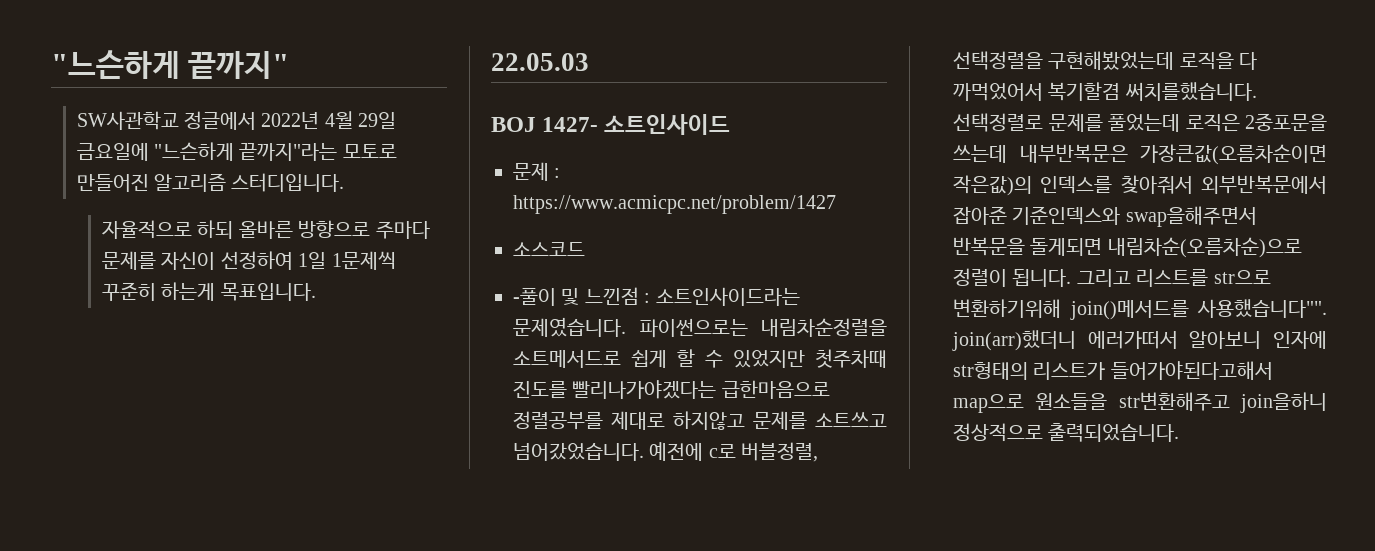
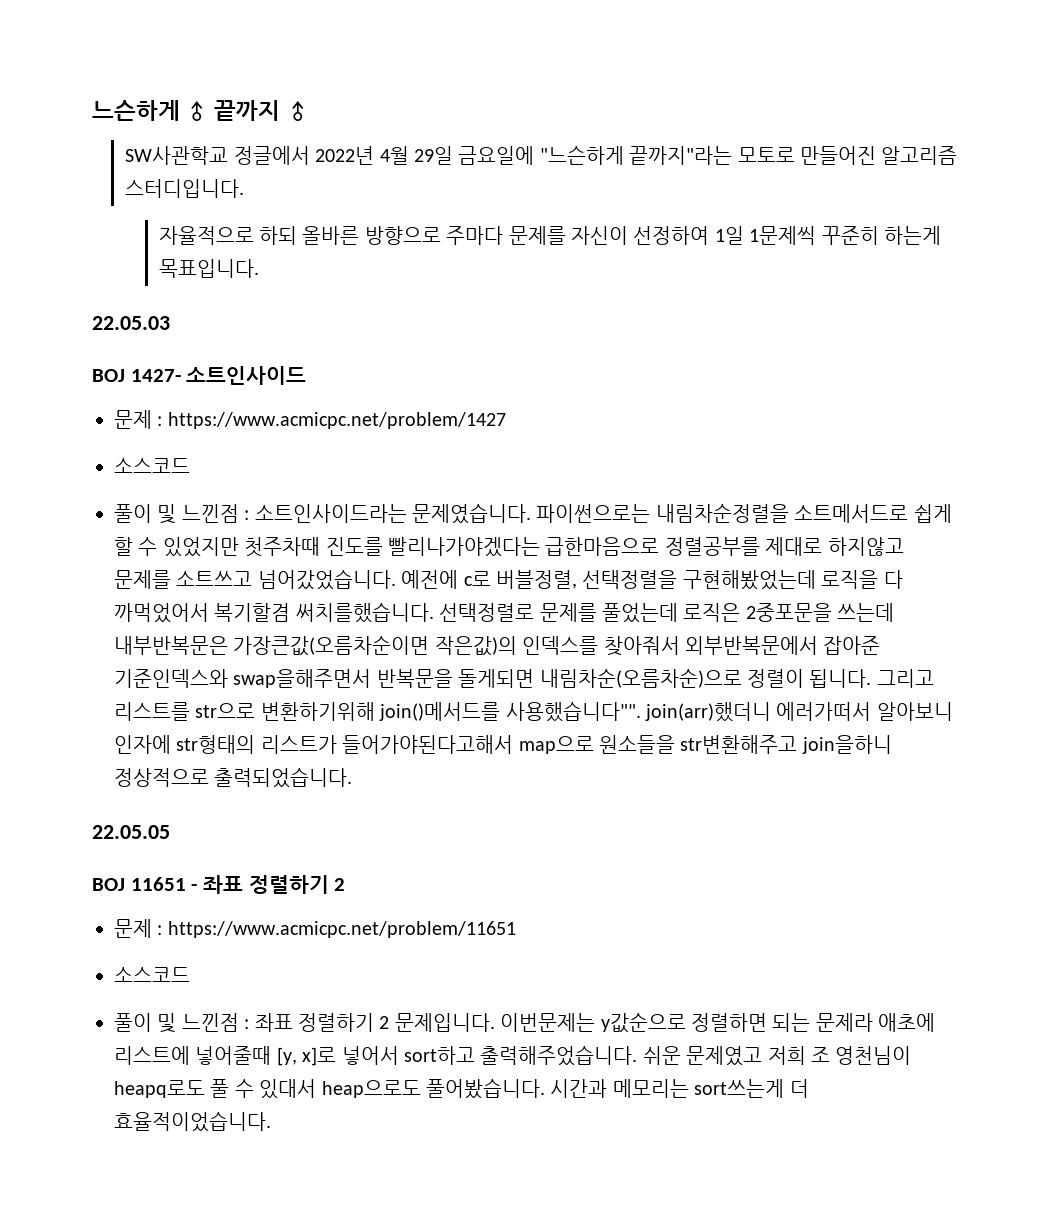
- "느슨하게 끝까지"
+ 느슨하게 ♂ 끝까지 ♂
- -풀이 및 느낀점 : 소트인사이드라는 문제였습니다.
+ 풀이 및 느낀점 : 소트인사이드라는 문제였습니다.
+ 22.05.05
+ BOJ 11651 - 좌표 정렬하기 2
+ 문제 : https://www.acmicpc.net/problem/11651
+ 소스코드
+ 풀이 및 느낀점 : 좌표 정렬하기 2 문제입니다. 이번문제는 y값순으로 정렬하면 되는 문제라 애초에 리스트에 넣어줄때 [y, x]로 넣어서 sort하고 출력해주었습니다. 쉬운 문제였고 저희 조 영천님이 heapq로도 풀 수 있대서 heap으로도 풀어봤습니다. 시간과 메모리는 sort쓰는게 더 효율적이었습니다.

